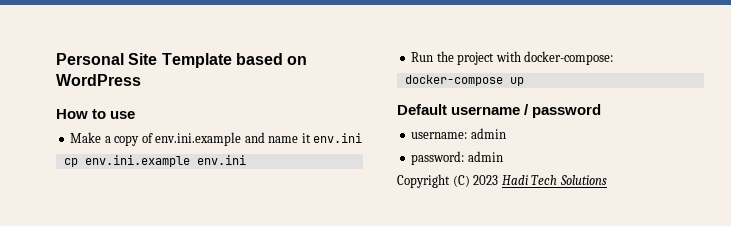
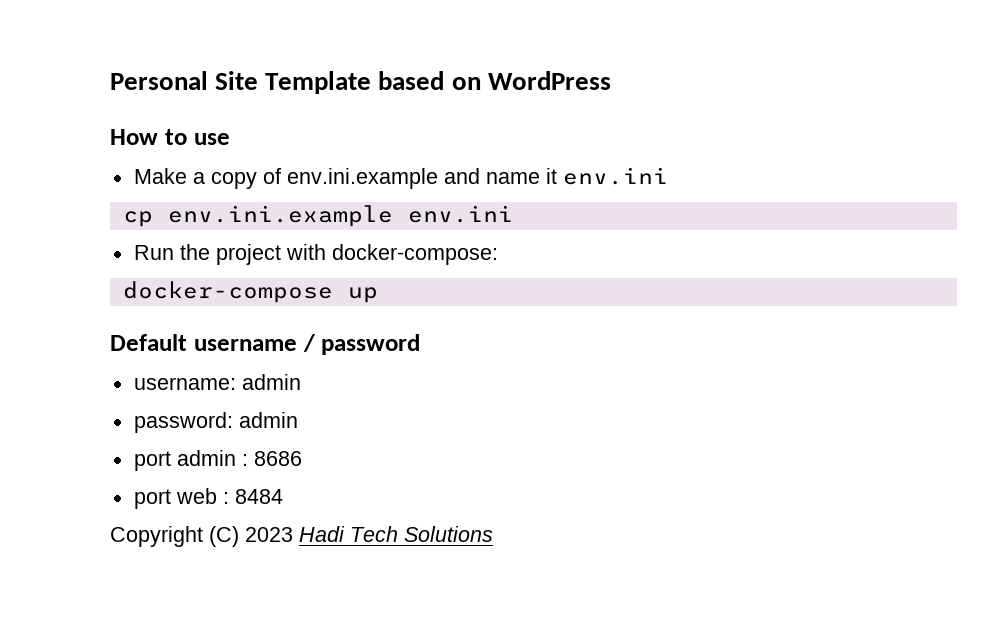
+ port admin : 8686
+ port web : 8484

